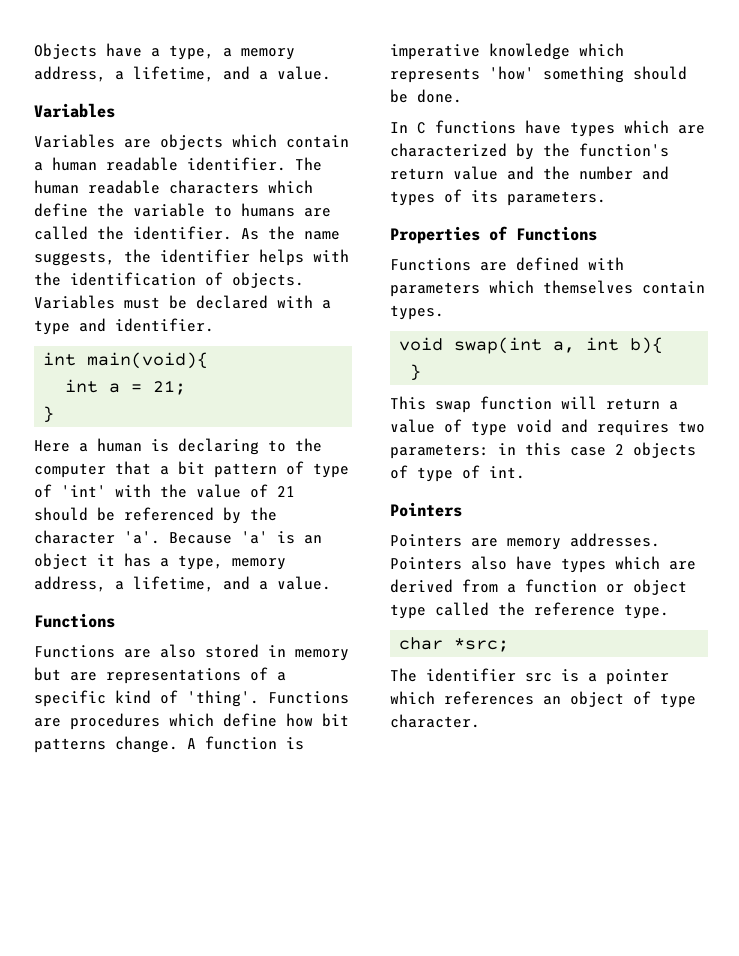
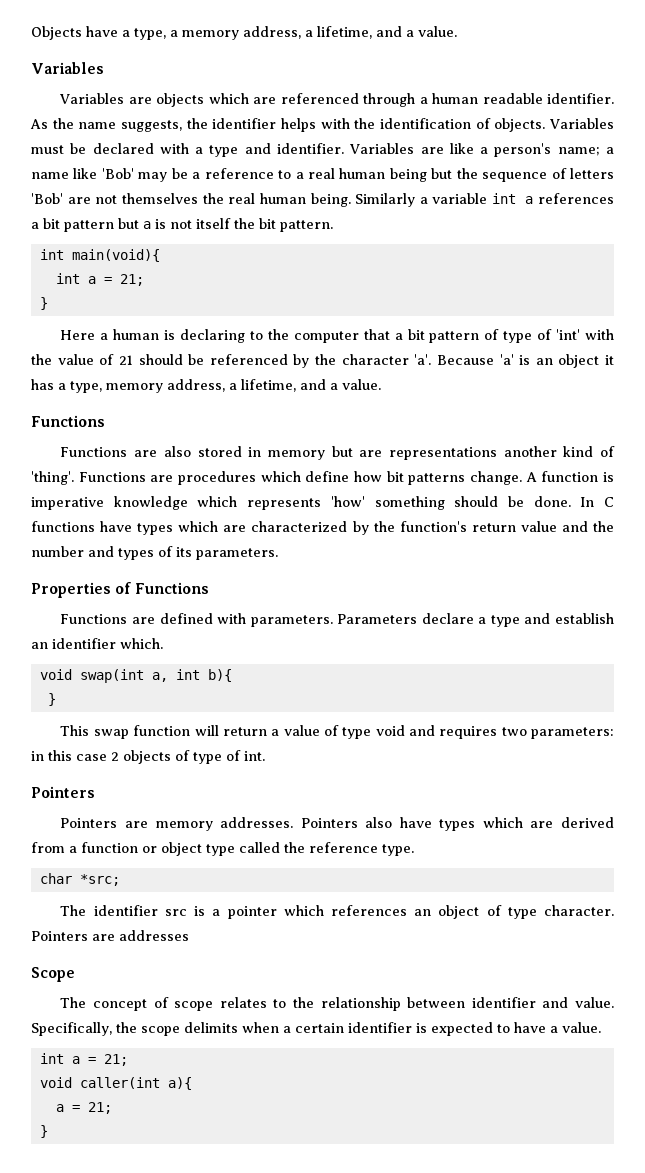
- Variables are objects which contain a human readable identifier.
+ Variables are objects which are referenced through a human readable identifier.
- The human readable characters which define the variable to humans are called the identifier.
+ Variables are like a person's name; a name like 'Bob' may be a reference to a real human being but the sequence of letters 'Bob' are not themselves the real human being. Similarly a variable int a references a bit pattern but a is not itself the bit pattern.
- Functions are also stored in memory but are representations of a specific kind of 'thing'.
+ Functions are also stored in memory but are representations another kind of 'thing'.
- A function is imperative knowledge which represents 'how' something should be done.
- In C functions have types which are characterized by the function's return value and the number and types of its parameters.
+ A function is imperative knowledge which represents 'how' something should be done. In C functions have types which are characterized by the function's return value and the number and types of its parameters.
- Functions are defined with parameters which themselves contain types.
+ Functions are defined with parameters. Parameters declare a type and establish an identifier which.
+ Pointers are addresses
+ Scope
+ The concept of scope relates to the relationship between identifier and value. Specifically, the scope delimits when a certain identifier is expected to have a value.
+ int a = 21;
+ void caller(int a){
+ a = 21;
+ }

